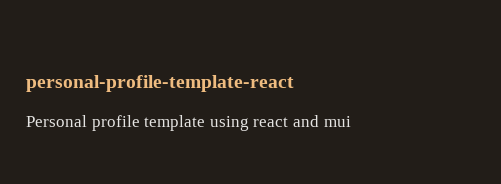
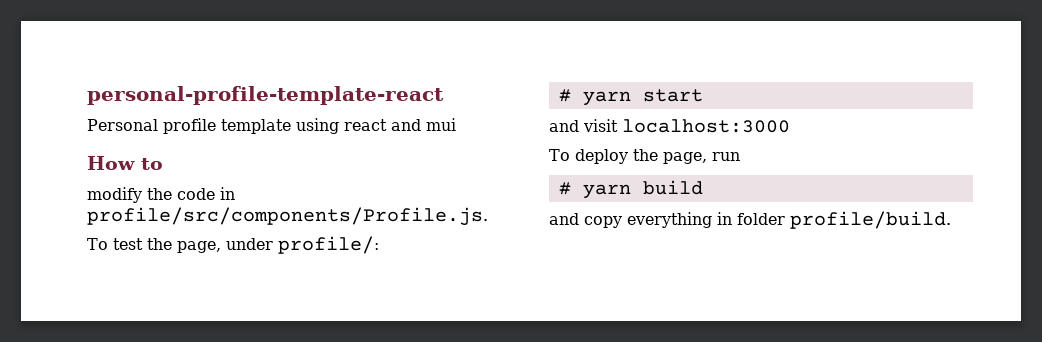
+ How to
+ modify the code in profile/src/components/Profile.js.
+ To test the page, under profile/:
+ # yarn start
+ and visit localhost:3000
+ To deploy the page, run
+ # yarn build
+ and copy everything in folder profile/build.

